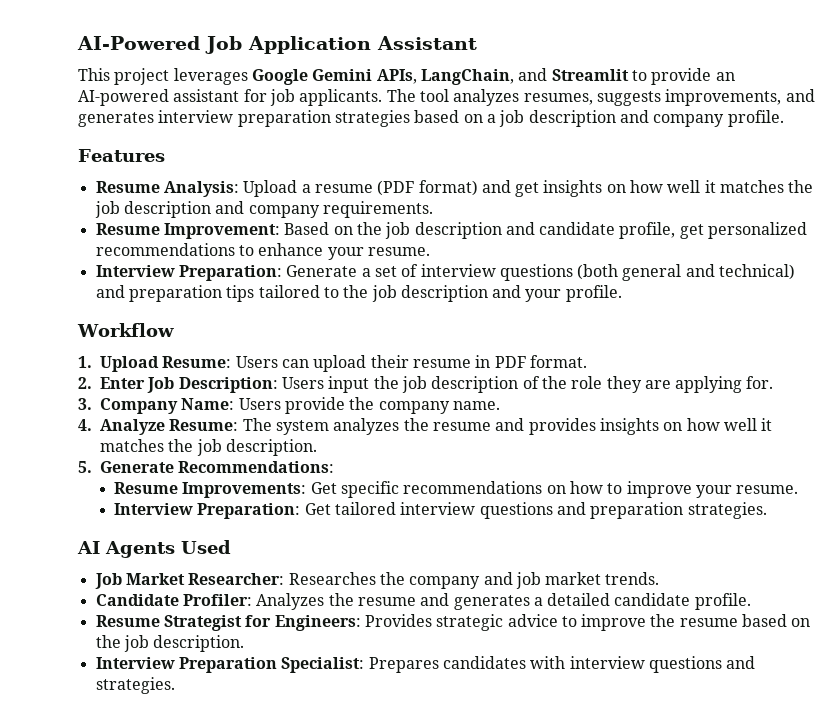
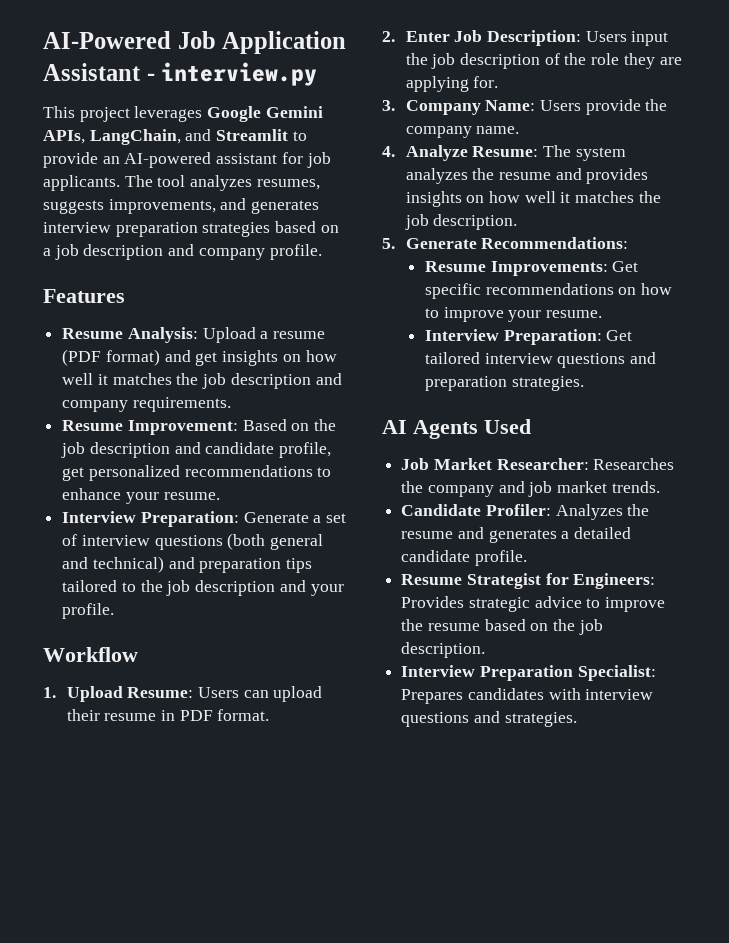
- AI-Powered Job Application Assistant
+ AI-Powered Job Application Assistant - interview.py

